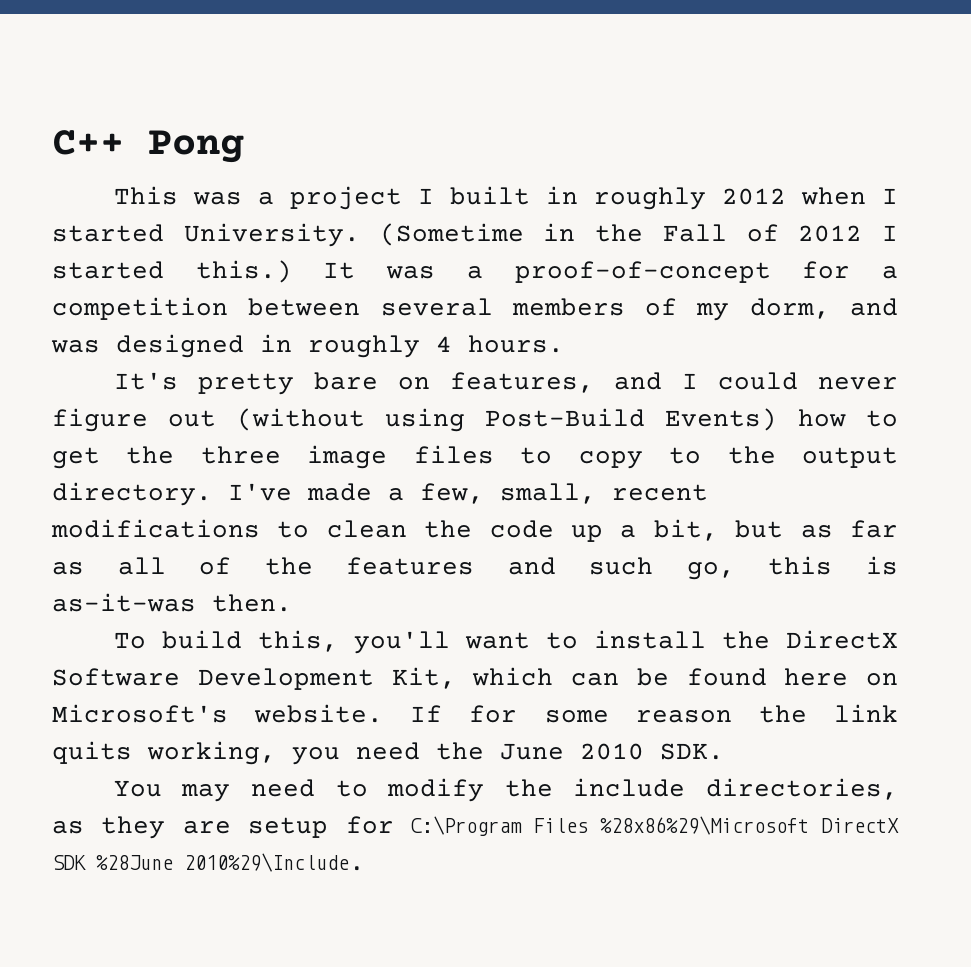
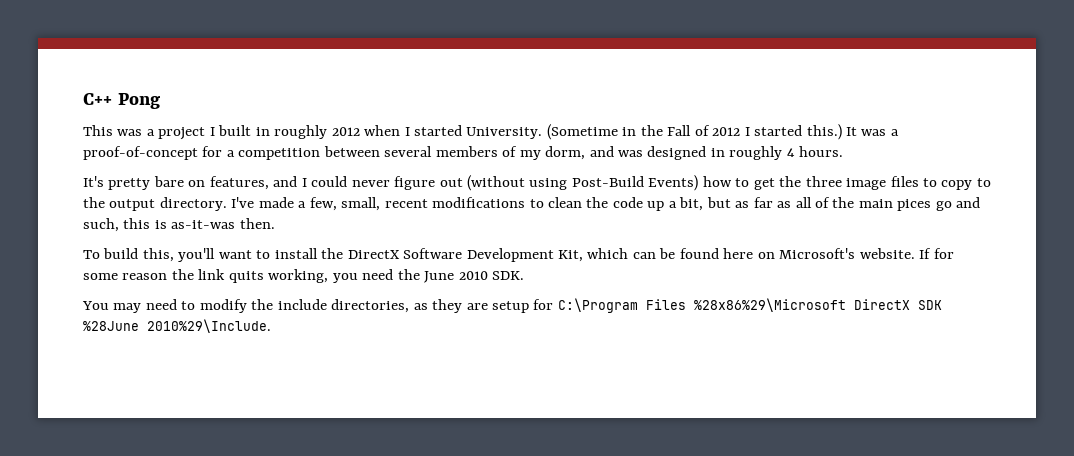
- I've made a few, small, recent modifications to clean the code up a bit, but as far as all of the features and such go, this is as-it-was then.
+ I've made a few, small, recent modifications to clean the code up a bit, but as far as all of the main pices go and such, this is as-it-was then.

